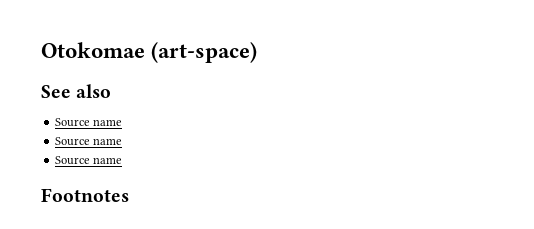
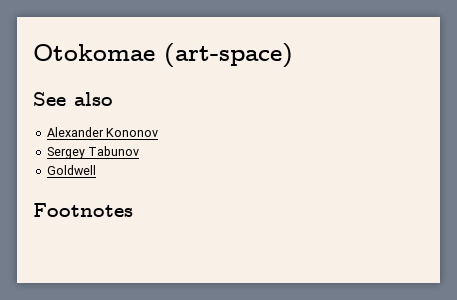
  See also
- Source name
- Source name
- Source name
+ Alexander Kononov
+ Sergey Tabunov
+ Goldwell

